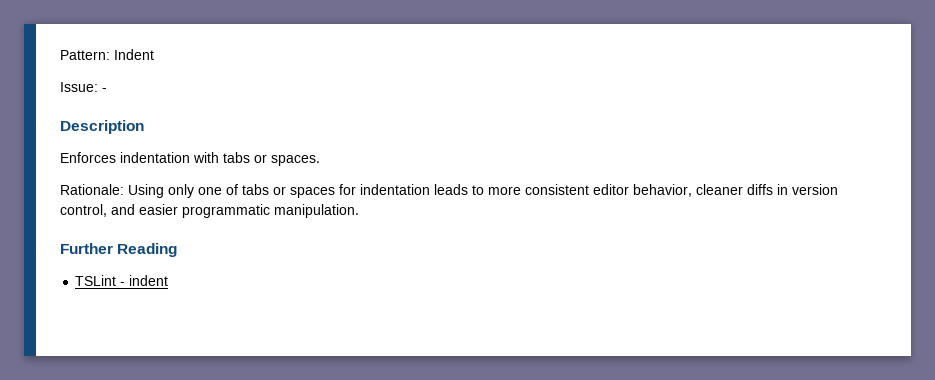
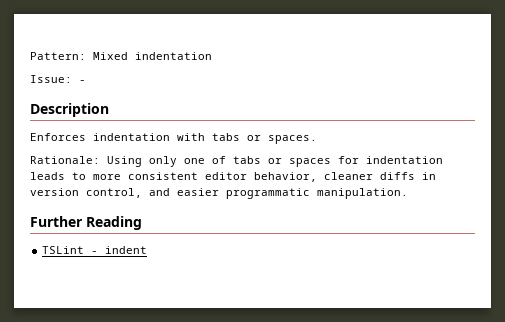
- Pattern: Indent
+ Pattern: Mixed indentation

